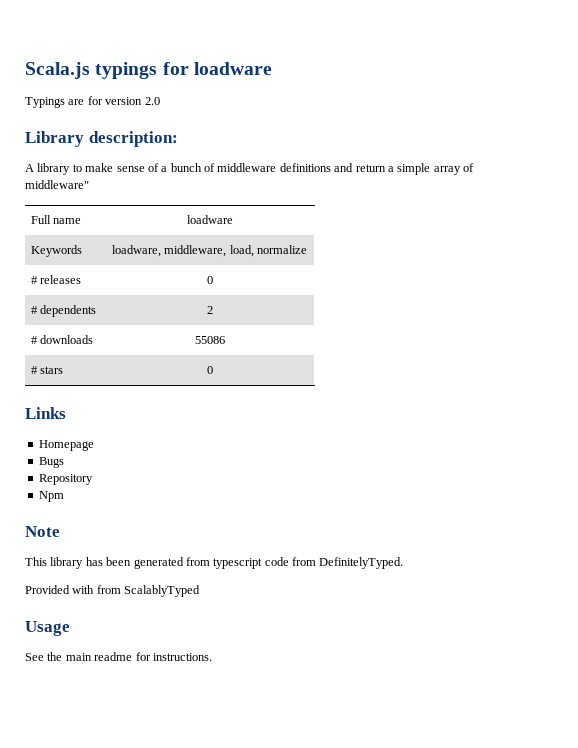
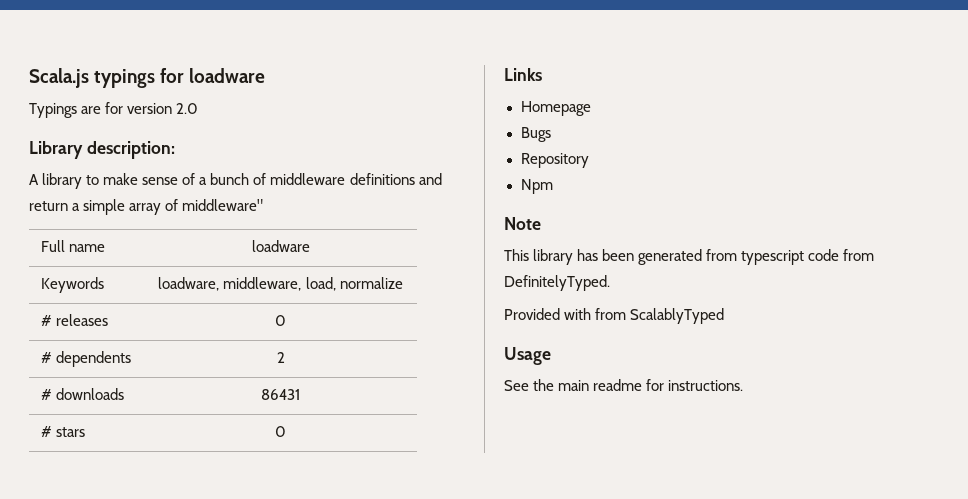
- # downloads | 55086
+ # downloads | 86431

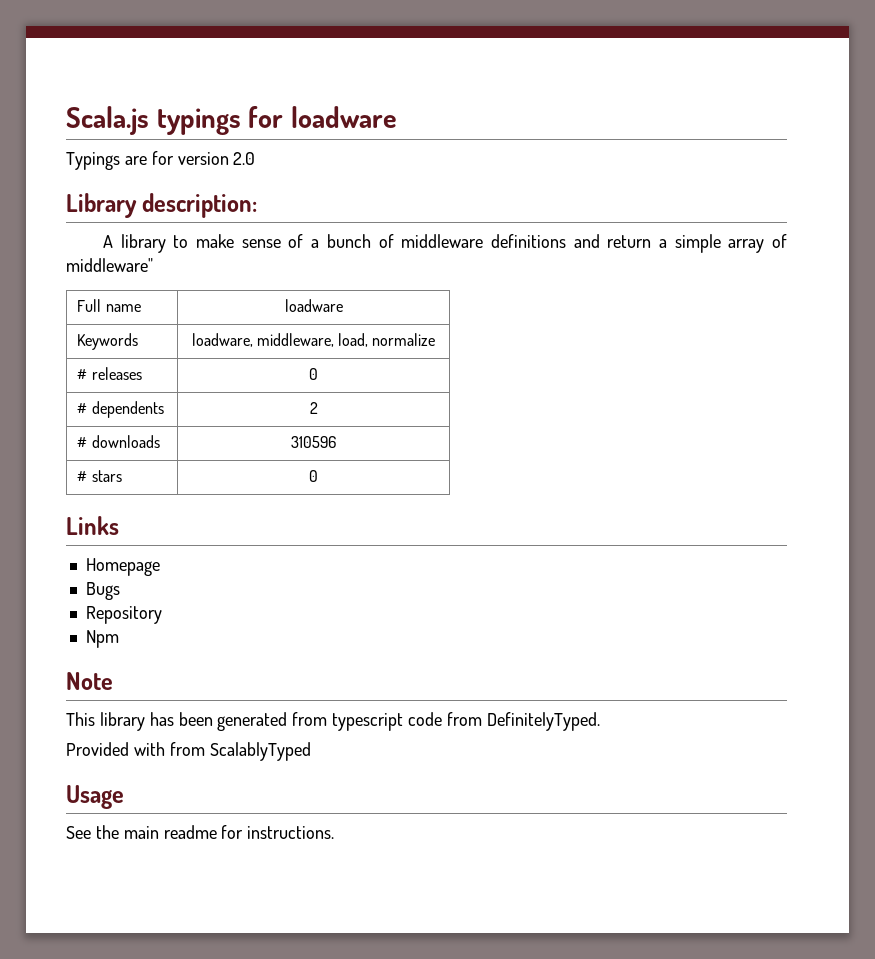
- # downloads | 86431
+ # downloads | 310596

